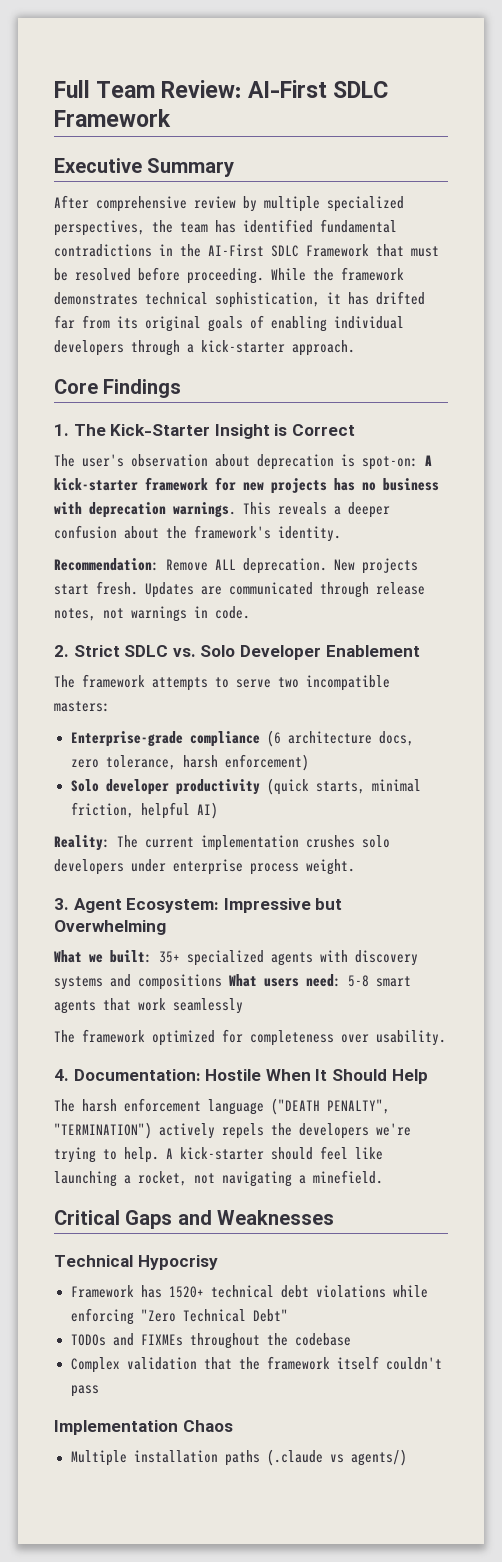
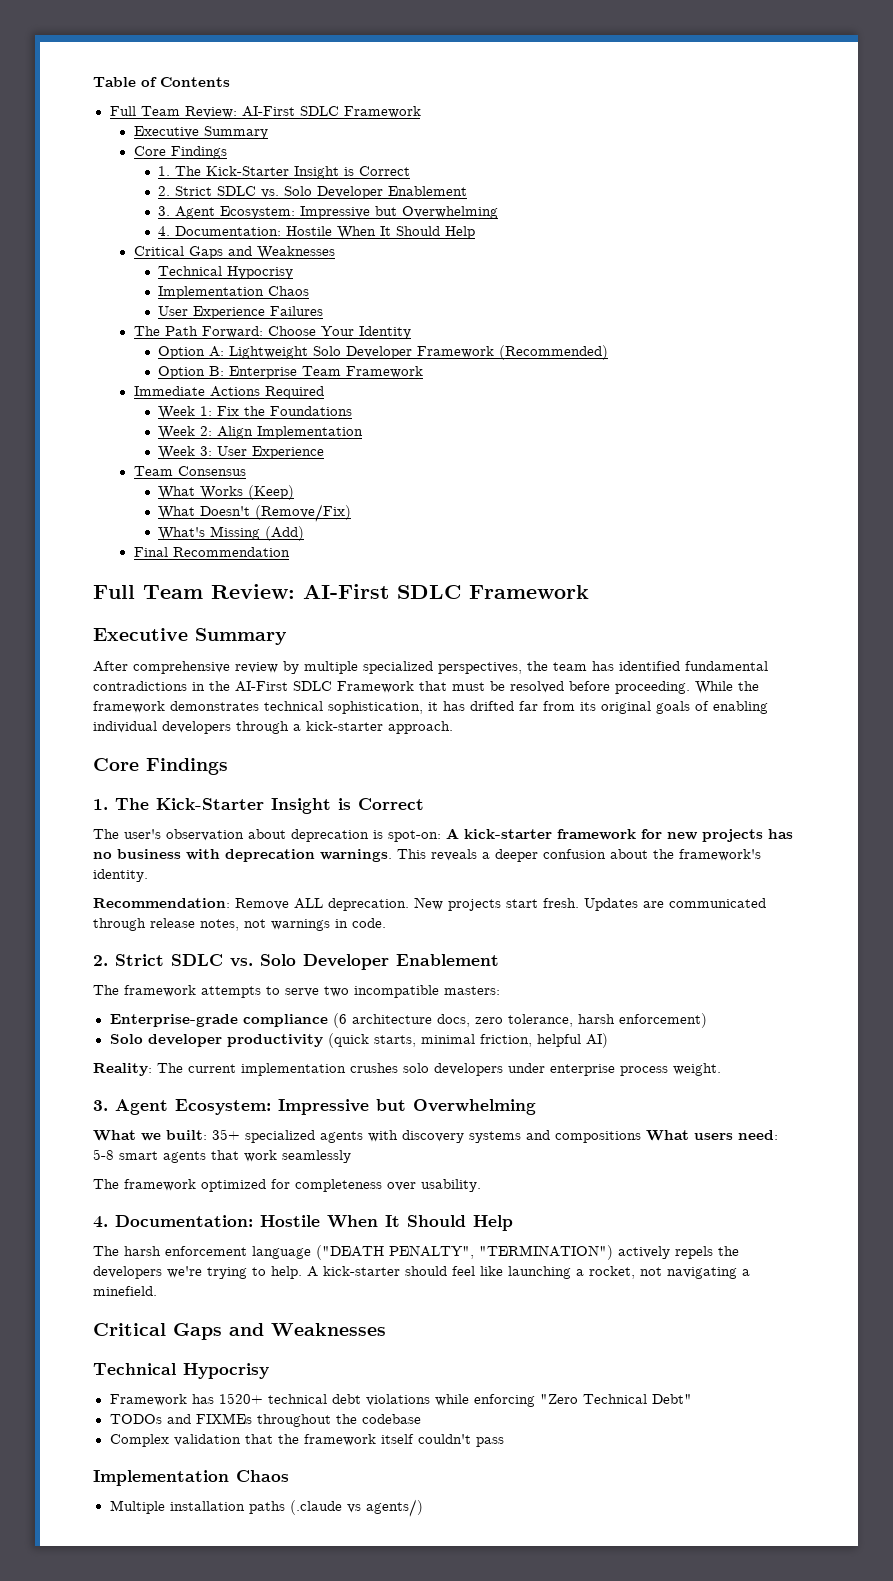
+ Table of Contents
+ Full Team Review: AI-First SDLC Framework
+ Executive Summary
+ Core Findings
+ 1. The Kick-Starter Insight is Correct
+ 2. Strict SDLC vs. Solo Developer Enablement
+ 3. Agent Ecosystem: Impressive but Overwhelming
+ 4. Documentation: Hostile When It Should Help
+ Critical Gaps and Weaknesses
+ Technical Hypocrisy
+ Implementation Chaos
+ User Experience Failures
+ The Path Forward: Choose Your Identity
+ Option A: Lightweight Solo Developer Framework (Recommended)
+ Option B: Enterprise Team Framework
+ Immediate Actions Required
+ Week 1: Fix the Foundations
+ Week 2: Align Implementation
+ Week 3: User Experience
+ Team Consensus
+ What Works (Keep)
+ What Doesn't (Remove/Fix)
+ What's Missing (Add)
+ Final Recommendation

